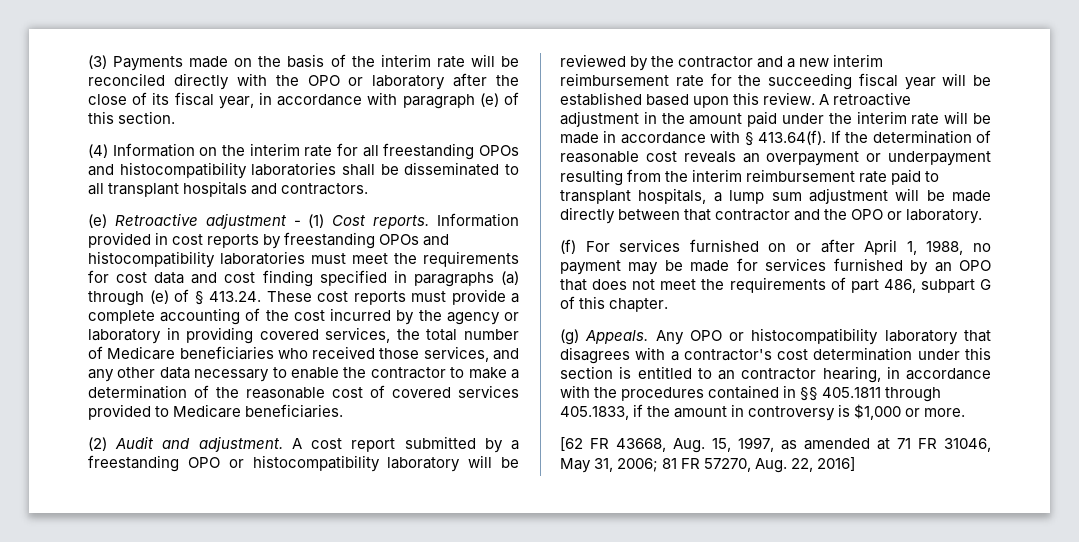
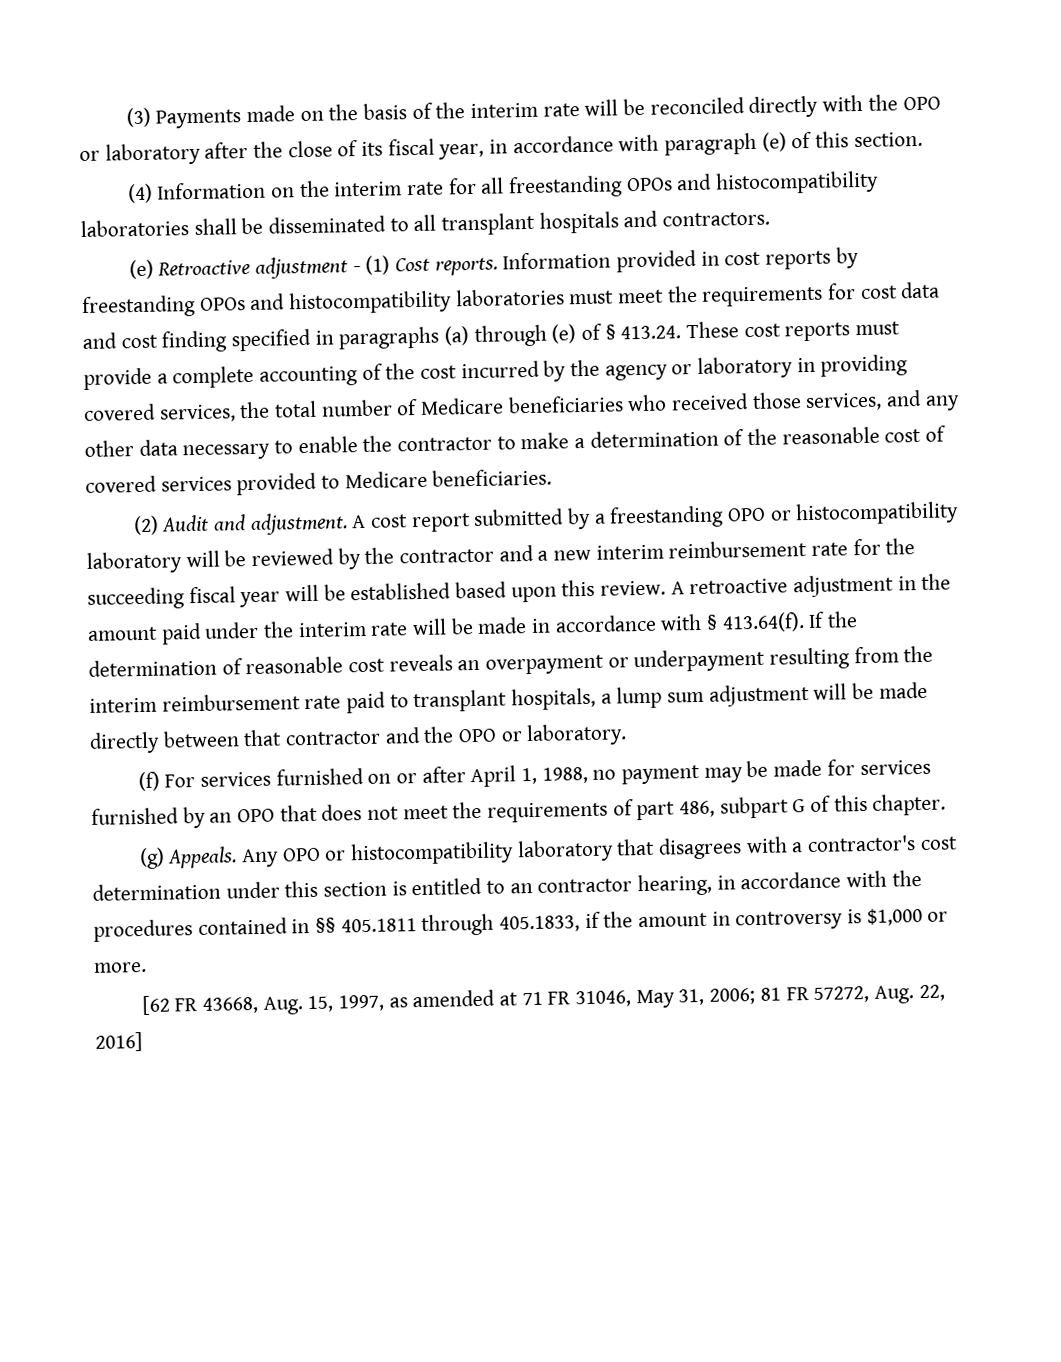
- [62 FR 43668, Aug. 15, 1997, as amended at 71 FR 31046, May 31, 2006; 81 FR 57270, Aug. 22, 2016]
+ [62 FR 43668, Aug. 15, 1997, as amended at 71 FR 31046, May 31, 2006; 81 FR 57272, Aug. 22, 2016]

